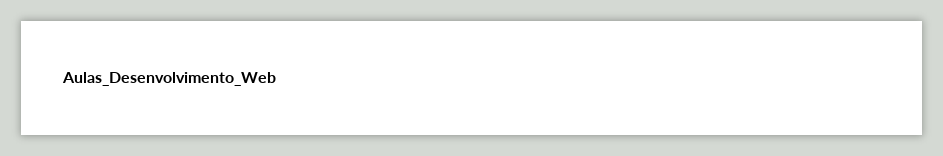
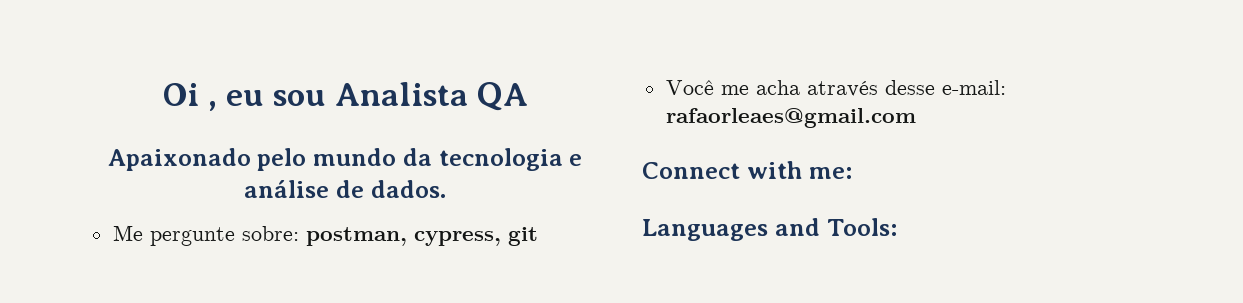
- Aulas_Desenvolvimento_Web
+ Oi , eu sou Analista QA
+ Apaixonado pelo mundo da tecnologia e análise de dados.
+ Me pergunte sobre: postman, cypress, git
+ Você me acha através desse e-mail: rafaorleaes@gmail.com
+ Connect with me:
+ Languages and Tools:

